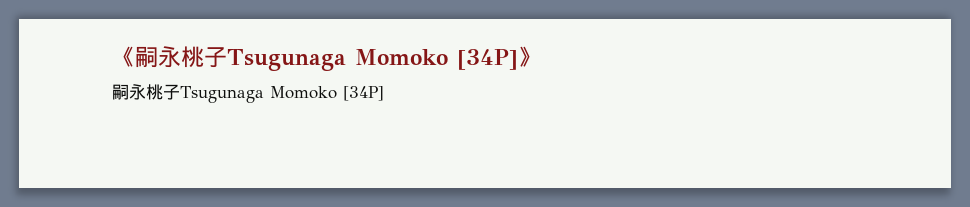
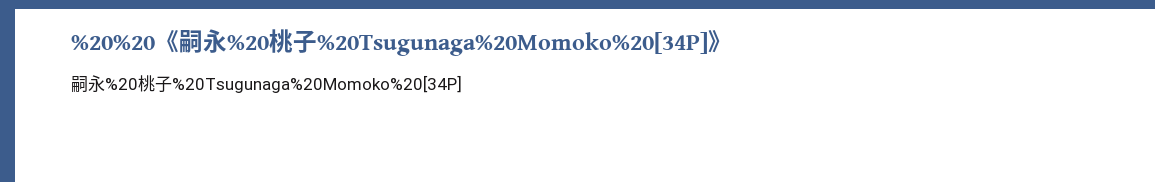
- 《嗣永桃子Tsugunaga Momoko [34P]》
- 嗣永桃子Tsugunaga Momoko [34P]
+ %20%20《嗣永%20桃子%20Tsugunaga%20Momoko%20[34P]》
+ 嗣永%20桃子%20Tsugunaga%20Momoko%20[34P]

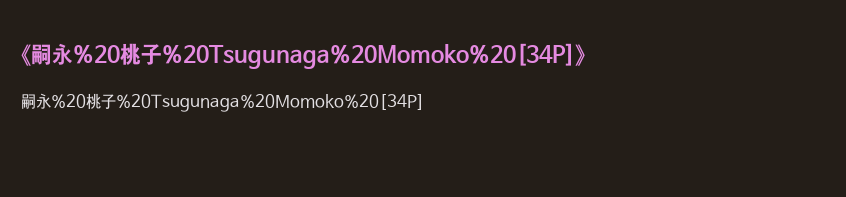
- %20%20《嗣永%20桃子%20Tsugunaga%20Momoko%20[34P]》
+ 《嗣永%20桃子%20Tsugunaga%20Momoko%20[34P]》

